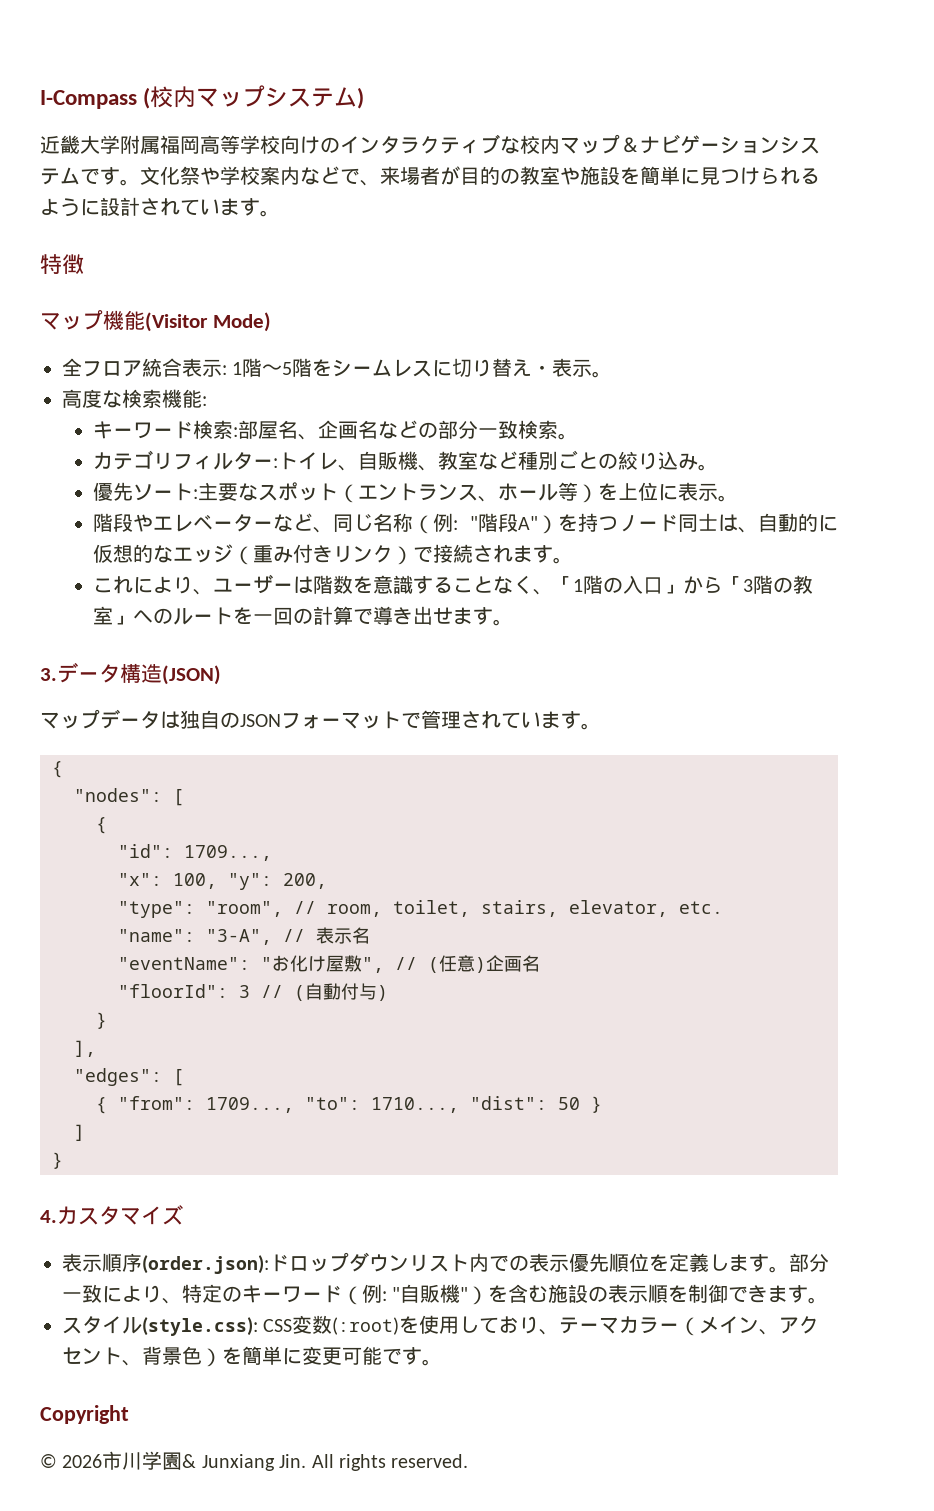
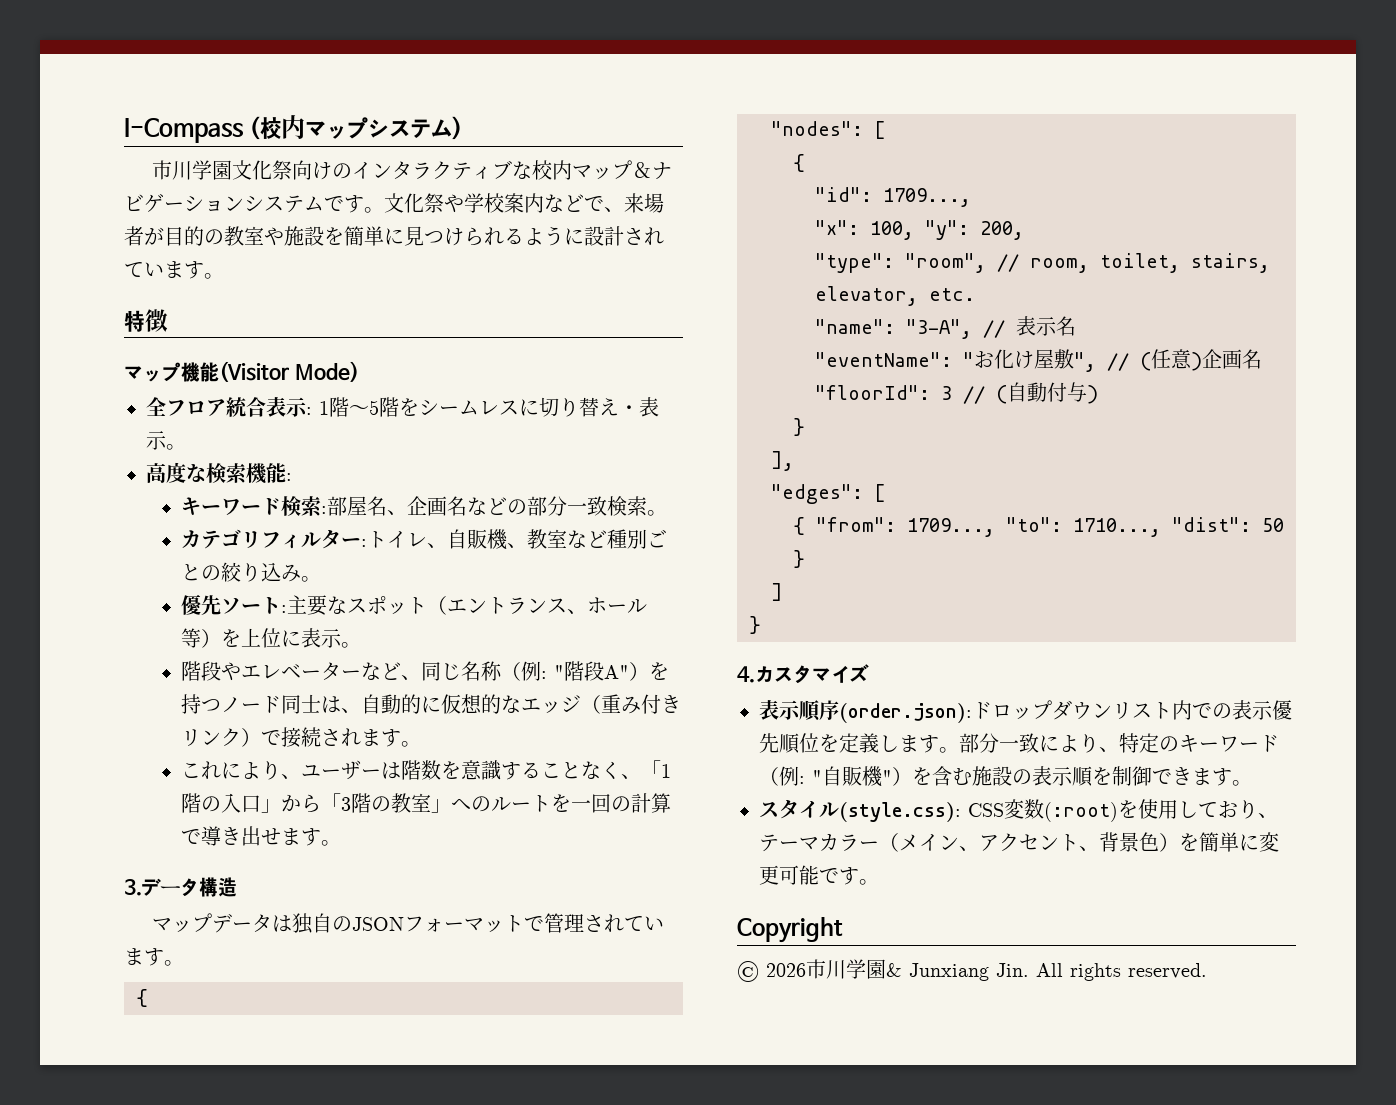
- 近畿大学附属福岡高等学校向けのインタラクティブな校内マップ＆ナビゲーションシステムです。
+ 市川学園文化祭向けのインタラクティブな校内マップ＆ナビゲーションシステムです。
- 3.データ構造(JSON)
+ 3.データ構造

